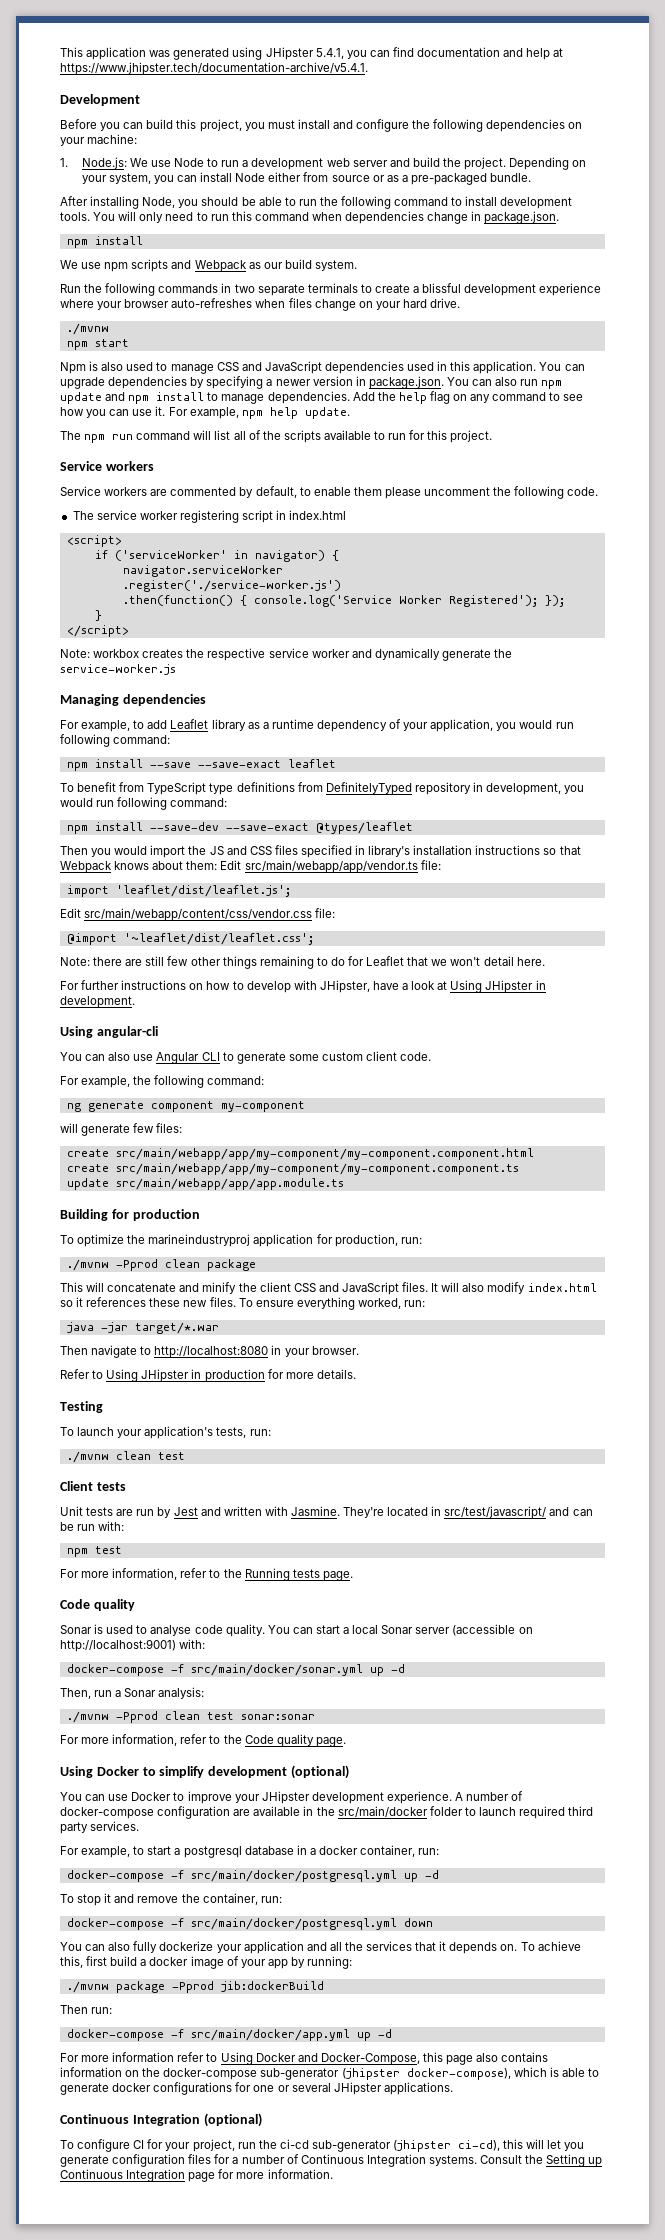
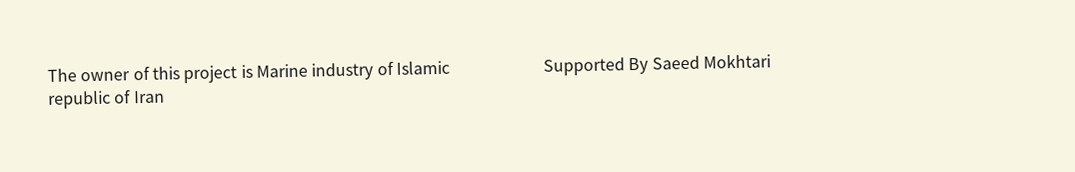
- This application was generated using JHipster 5.4.1, you can find documentation and help at https://www.jhipster.tech/documentation-archive/v5.4.1.
- Development
- Before you can build this project, you must install and configure the following dependencies on your machine:
- 1. Node.js: We use Node to run a development web server and build the project. Depending on your system, you can install Node either from source or as a pre-packaged bundle.
- After installing Node, you should be able to run the following command to install development tools. You will only need to run this command when dependencies change in package.json.
- npm install
- We use npm scripts and Webpack as our build system.
- Run the following commands in two separate terminals to create a blissful development experience where your browser auto-refreshes when files change on your hard drive.
- ./mvnw
- npm start
- Npm is also used to manage CSS and JavaScript dependencies used in this application. You can upgrade dependencies by specifying a newer version in package.json. You can also run npm update and npm install to manage dependencies. Add the help flag on any command to see how you can use it. For example, npm help update.
- The npm run command will list all of the scripts available to run for this project.
- Service workers
- Service workers are commented by default, to enable them please uncomment the following code.
- The service worker registering script in index.html
- <script>
- if ('serviceWorker' in navigator) {
- navigator.serviceWorker
- .register('./service-worker.js')
- .then(function() { console.log('Service Worker Registered'); });
- }
- </script>
- Note: workbox creates the respective service worker and dynamically generate the service-worker.js
- Managing dependencies
- For example, to add Leaflet library as a runtime dependency of your application, you would run following command:
- npm install --save --save-exact leaflet
- To benefit from TypeScript type definitions from DefinitelyTyped repository in development, you would run following command:
- npm install --save-dev --save-exact @types/leaflet
- Then you would import the JS and CSS files specified in library's installation instructions so that Webpack knows about them: Edit src/main/webapp/app/vendor.ts file:
- import 'leaflet/dist/leaflet.js';
- Edit src/main/webapp/content/css/vendor.css file:
- @import '~leaflet/dist/leaflet.css';
- Note: there are still few other things remaining to do for Leaflet that we won't detail here.
- For further instructions on how to develop with JHipster, have a look at Using JHipster in development.
- Using angular-cli
- You can also use Angular CLI to generate some custom client code.
- For example, the following command:
- ng generate component my-component
- will generate few files:
- create src/main/webapp/app/my-component/my-component.component.html
- create src/main/webapp/app/my-component/my-component.component.ts
- update src/main/webapp/app/app.module.ts
- Building for production
- To optimize the marineindustryproj application for production, run:
- ./mvnw -Pprod clean package
- This will concatenate and minify the client CSS and JavaScript files. It will also modify index.html so it references these new files. To ensure everything worked, run:
- java -jar target/*.war
- Then navigate to http://localhost:8080 in your browser.
- Refer to Using JHipster in production for more details.
- Testing
- To launch your application's tests, run:
- ./mvnw clean test
- Client tests
- Unit tests are run by Jest and written with Jasmine. They're located in src/test/javascript/ and can be run with:
- npm test
- For more information, refer to the Running tests page.
- Code quality
- Sonar is used to analyse code quality. You can start a local Sonar server (accessible on http://localhost:9001) with:
- docker-compose -f src/main/docker/sonar.yml up -d
- Then, run a Sonar analysis:
- ./mvnw -Pprod clean test sonar:sonar
- For more information, refer to the Code quality page.
- Using Docker to simplify development (optional)
- You can use Docker to improve your JHipster development experience. A number of docker-compose configuration are available in the src/main/docker folder to launch required third party services.
- For example, to start a postgresql database in a docker container, run:
- docker-compose -f src/main/docker/postgresql.yml up -d
- To stop it and remove the container, run:
- docker-compose -f src/main/docker/postgresql.yml down
- You can also fully dockerize your application and all the services that it depends on. To achieve this, first build a docker image of your app by running:
- ./mvnw package -Pprod jib:dockerBuild
- Then run:
- docker-compose -f src/main/docker/app.yml up -d
- For more information refer to Using Docker and Docker-Compose, this page also contains information on the docker-compose sub-generator (jhipster docker-compose), which is able to generate docker configurations for one or several JHipster applications.
- Continuous Integration (optional)
- To configure CI for your project, run the ci-cd sub-generator (jhipster ci-cd), this will let you generate configuration files for a number of Continuous Integration systems. Consult the Setting up Continuous Integration page for more information.
+ The owner of this project is Marine industry of Islamic republic of Iran
+ Supported By Saeed Mokhtari

